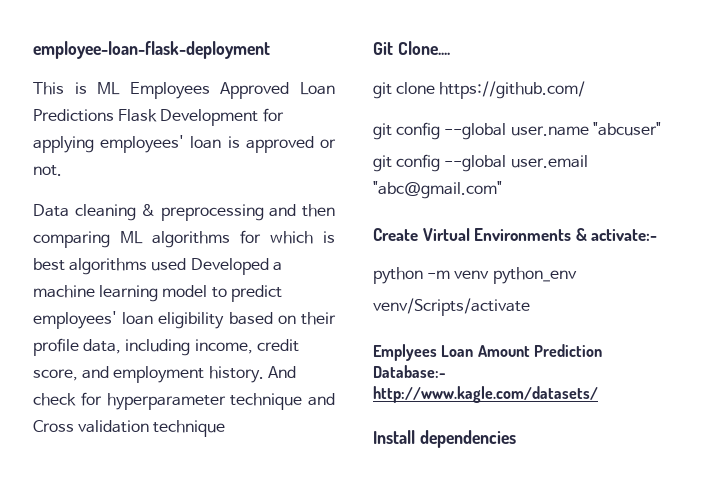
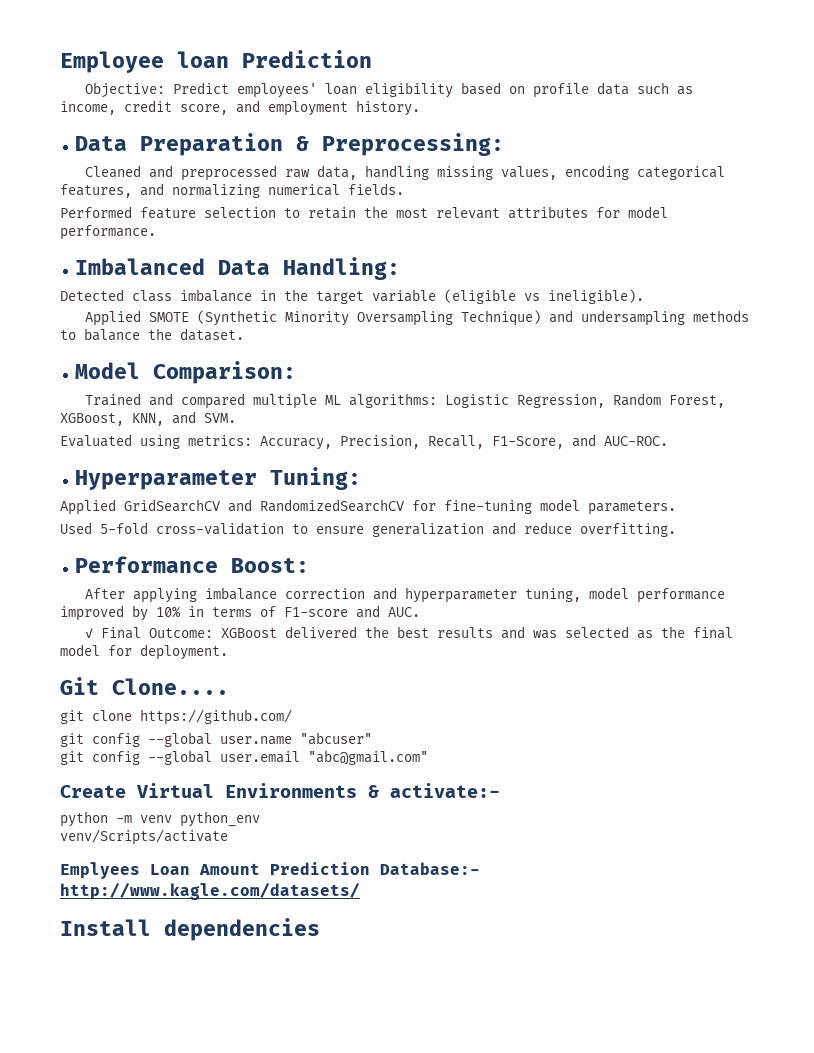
- employee-loan-flask-deployment
- This is ML Employees Approved Loan Predictions Flask Development for applying employees' loan is approved or not.
- Data cleaning & preprocessing and then comparing ML algorithms for which is best algorithms used Developed a machine learning model to predict employees' loan eligibility based on their profile data, including income, credit score, and employment history. And check for hyperparameter technique and Cross validation technique
+ Employee loan Prediction
+ Objective: Predict employees' loan eligibility based on profile data such as income, credit score, and employment history.
+ Data Preparation & Preprocessing:
+ Cleaned and preprocessed raw data, handling missing values, encoding categorical features, and normalizing numerical fields.
+ Performed feature selection to retain the most relevant attributes for model performance.
+ Imbalanced Data Handling:
+ Detected class imbalance in the target variable (eligible vs ineligible).
+ Applied SMOTE (Synthetic Minority Oversampling Technique) and undersampling methods to balance the dataset.
+ Model Comparison:
+ Trained and compared multiple ML algorithms: Logistic Regression, Random Forest, XGBoost, KNN, and SVM.
+ Evaluated using metrics: Accuracy, Precision, Recall, F1-Score, and AUC-ROC.
+ Hyperparameter Tuning:
+ Applied GridSearchCV and RandomizedSearchCV for fine-tuning model parameters.
+ Used 5-fold cross-validation to ensure generalization and reduce overfitting.
+ Performance Boost:
+ After applying imbalance correction and hyperparameter tuning, model performance improved by 10% in terms of F1-score and AUC.
+ ✓ Final Outcome: XGBoost delivered the best results and was selected as the final model for deployment.

